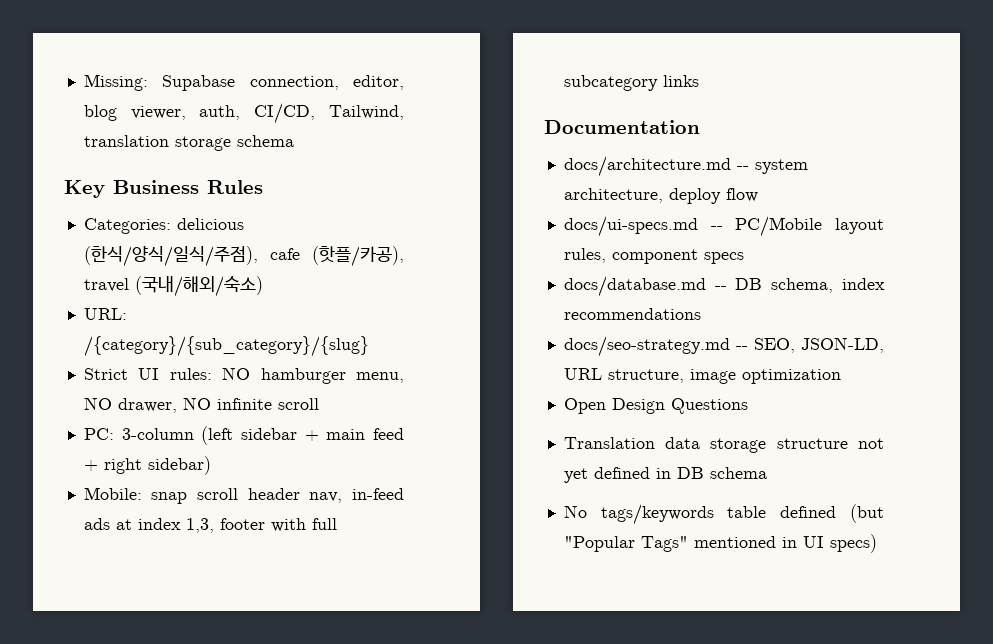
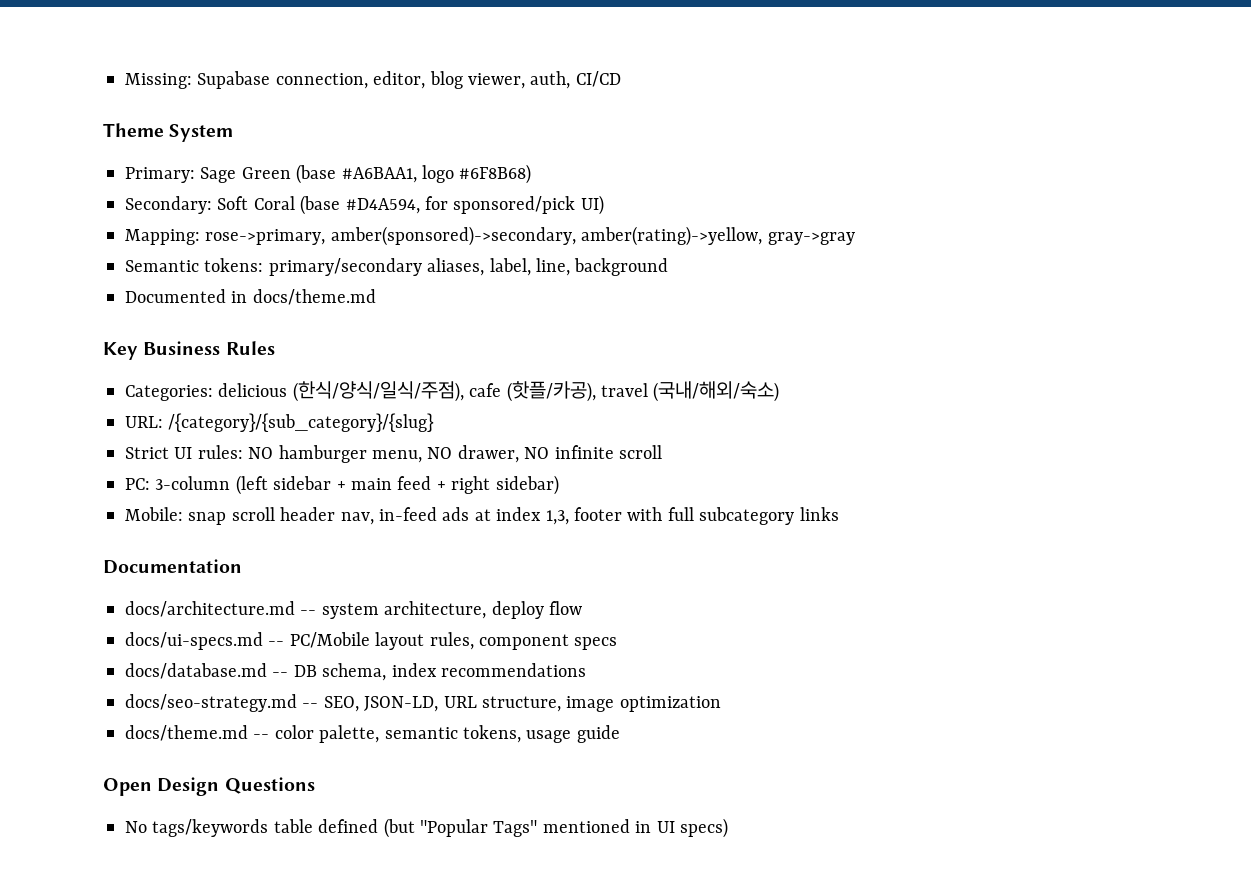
- Missing: Supabase connection, editor, blog viewer, auth, CI/CD, Tailwind, translation storage schema
+ Missing: Supabase connection, editor, blog viewer, auth, CI/CD
+ Theme System
+ Primary: Sage Green (base #A6BAA1, logo #6F8B68)
+ Secondary: Soft Coral (base #D4A594, for sponsored/pick UI)
+ Mapping: rose->primary, amber(sponsored)->secondary, amber(rating)->yellow, gray->gray
+ Semantic tokens: primary/secondary aliases, label, line, background
+ Documented in docs/theme.md
+ docs/theme.md -- color palette, semantic tokens, usage guide
  Open Design Questions
- Translation data storage structure not yet defined in DB schema

